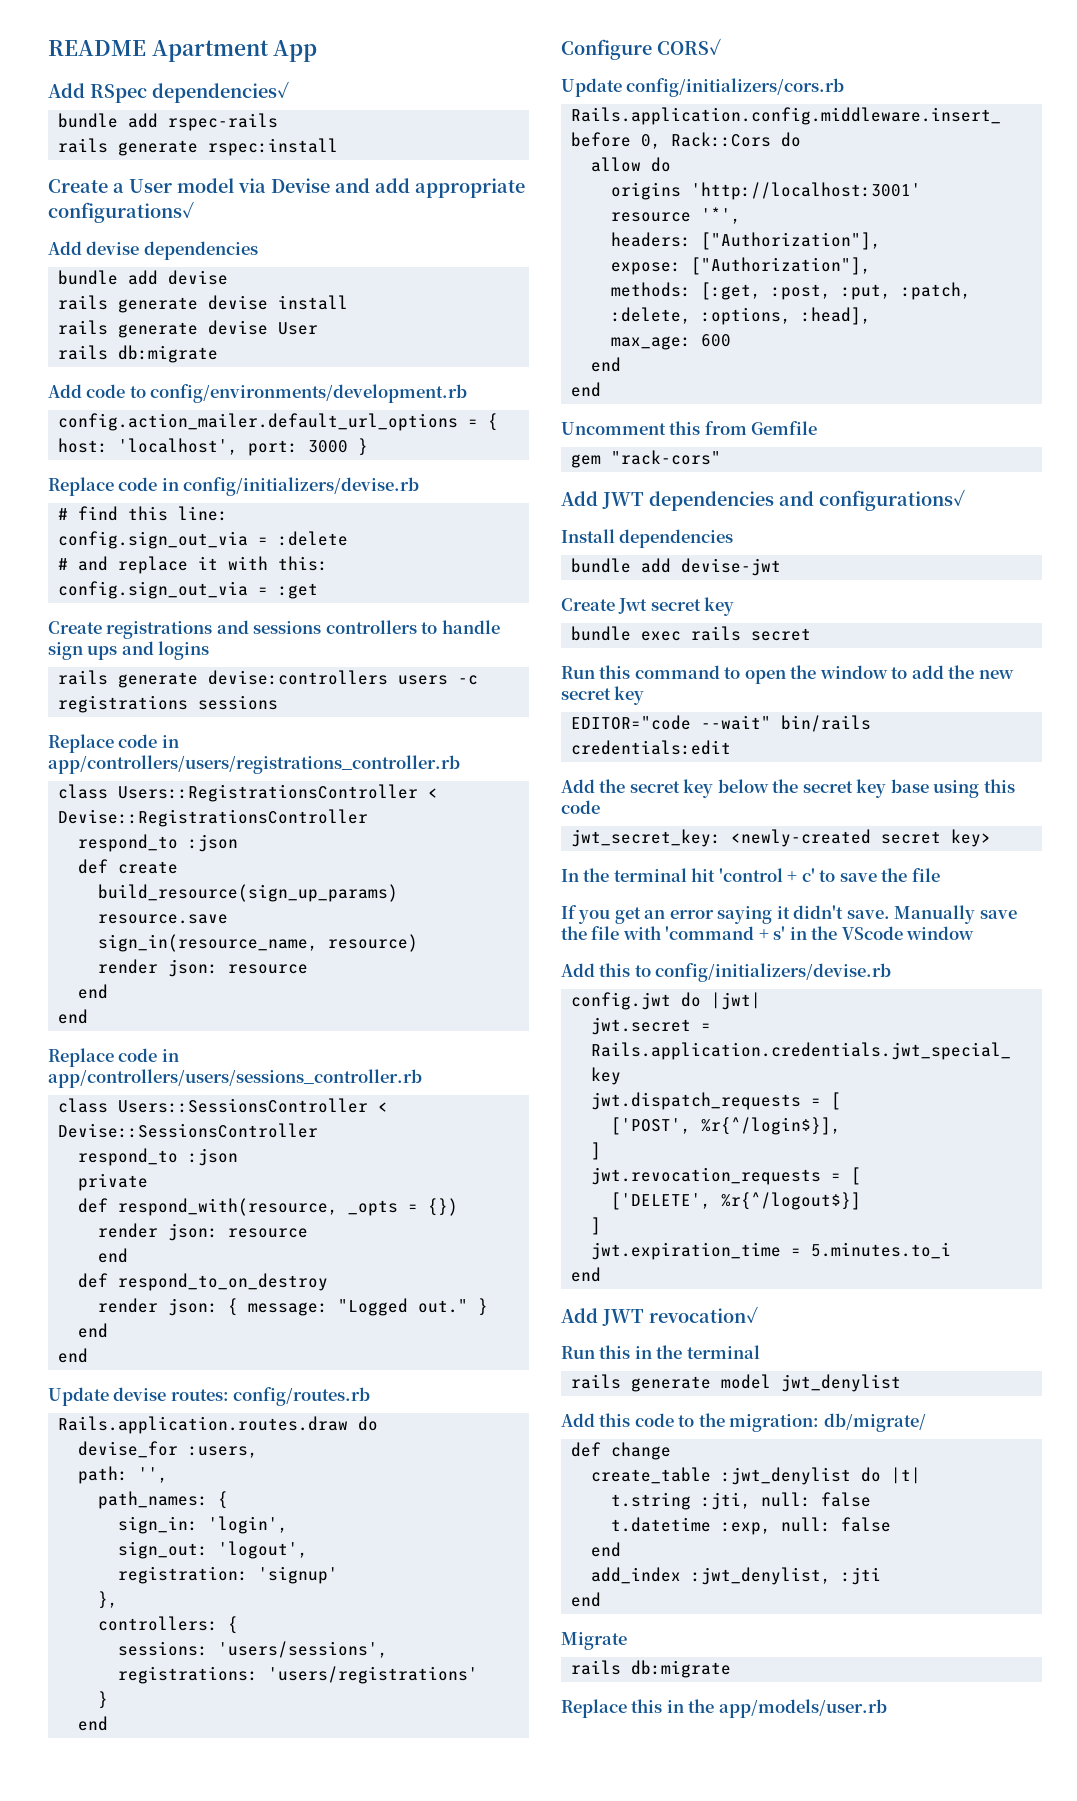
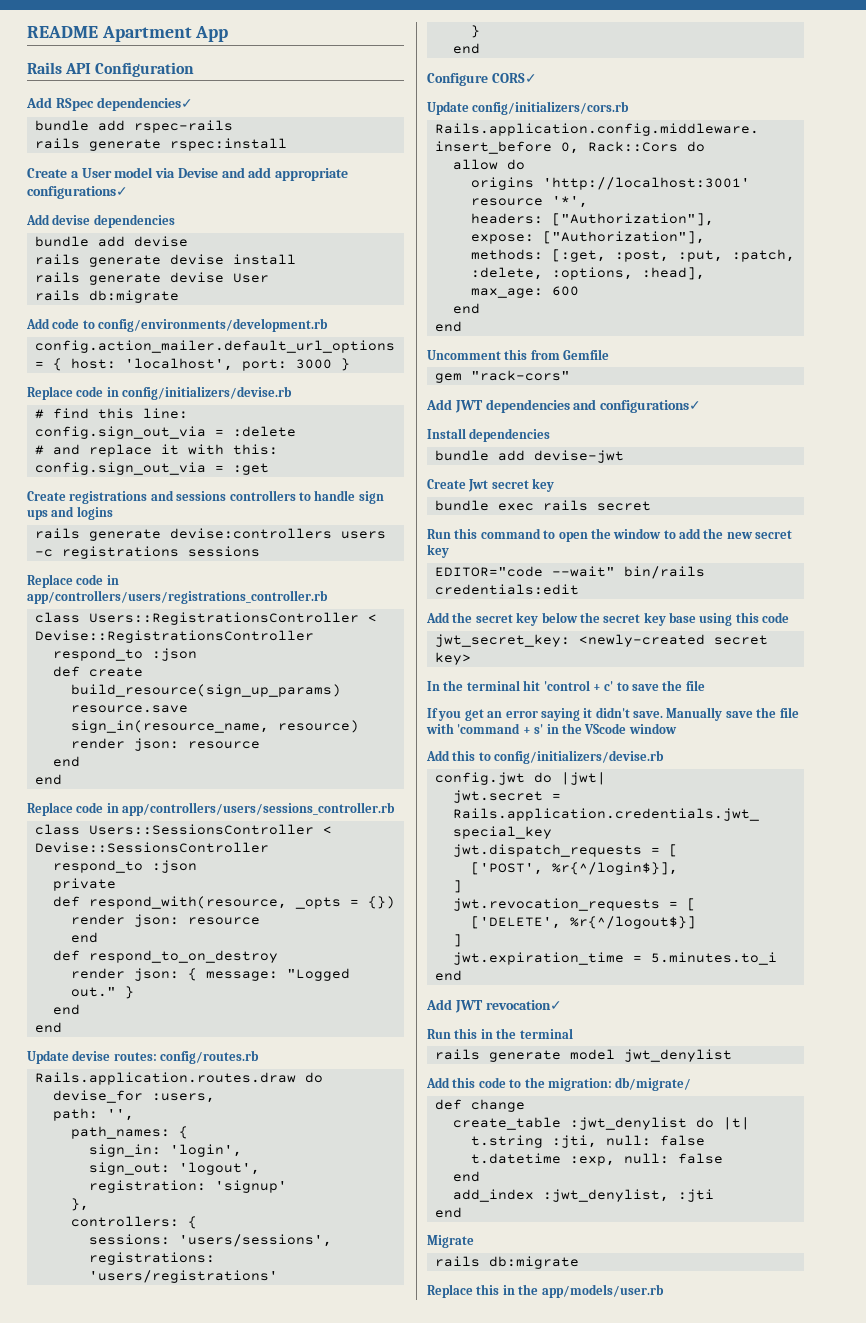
+ Rails API Configuration

